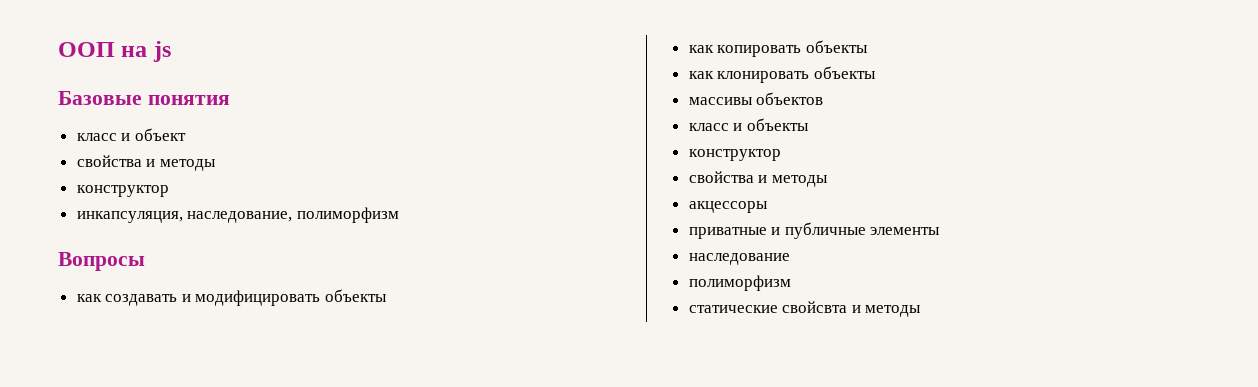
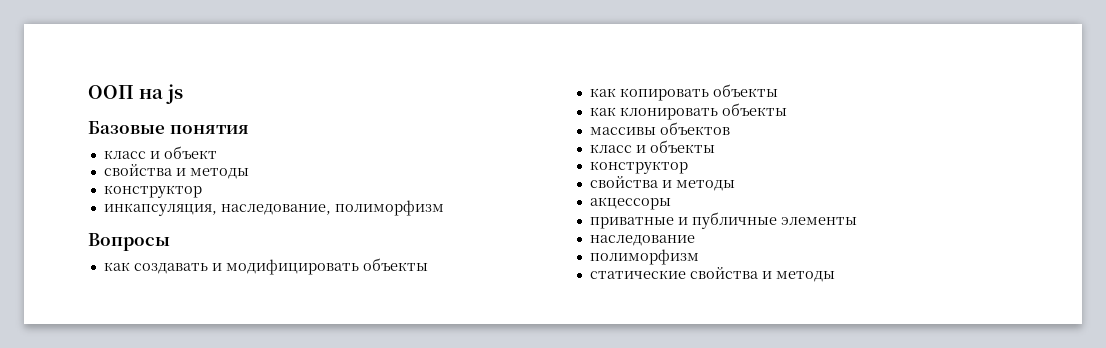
- статические свойсвта и методы
+ статические свойства и методы

